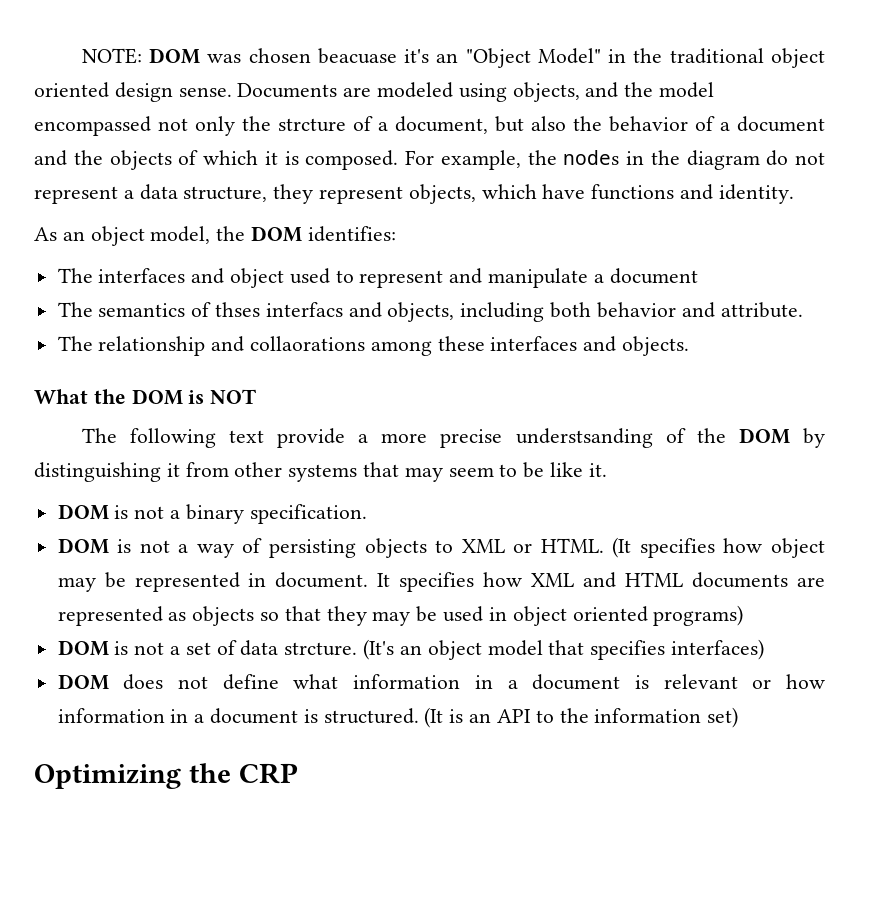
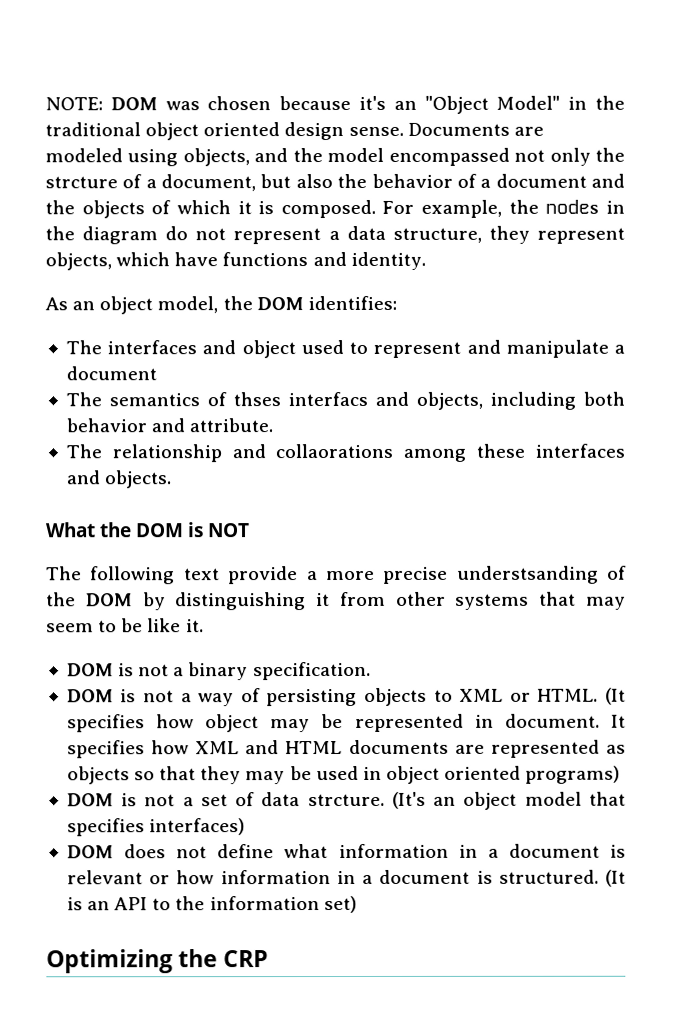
- NOTE: DOM was chosen beacuase it's an "Object Model" in the traditional object oriented design sense.
+ NOTE: DOM was chosen because it's an "Object Model" in the traditional object oriented design sense.

